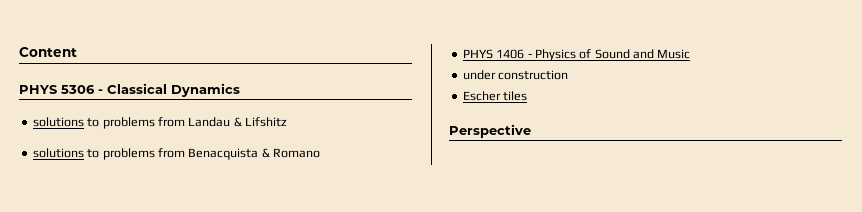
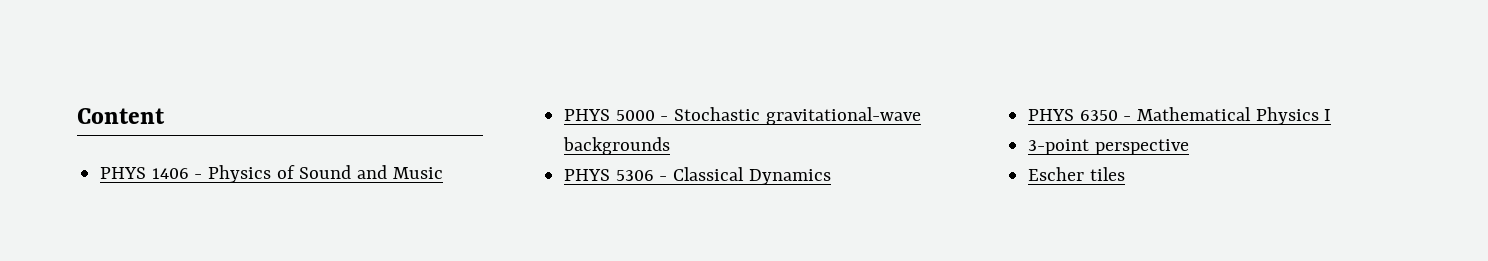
- PHYS 5306 - Classical Dynamics
- solutions to problems from Landau & Lifshitz
- solutions to problems from Benacquista & Romano
- under construction
+ PHYS 5000 - Stochastic gravitational-wave backgrounds
+ PHYS 5306 - Classical Dynamics
+ PHYS 6350 - Mathematical Physics I
+ 3-point perspective
- Perspective

